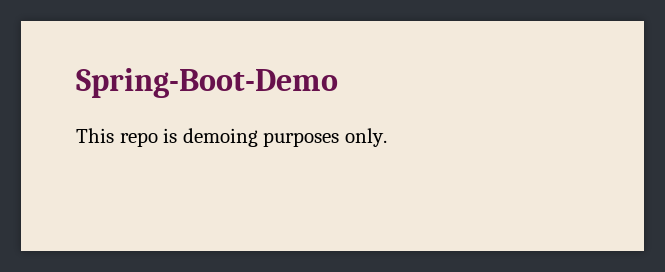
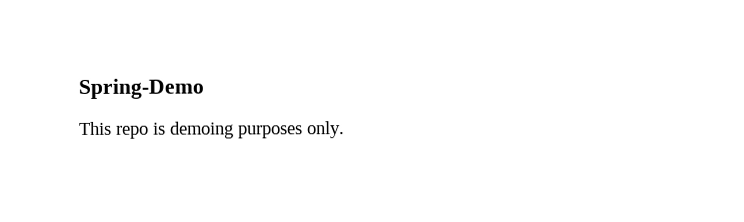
- Spring-Boot-Demo
+ Spring-Demo

